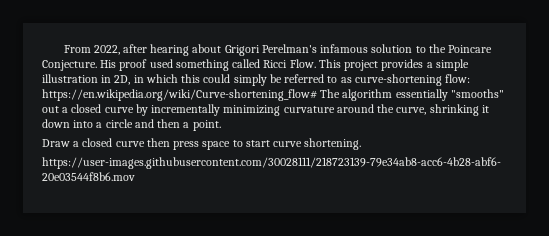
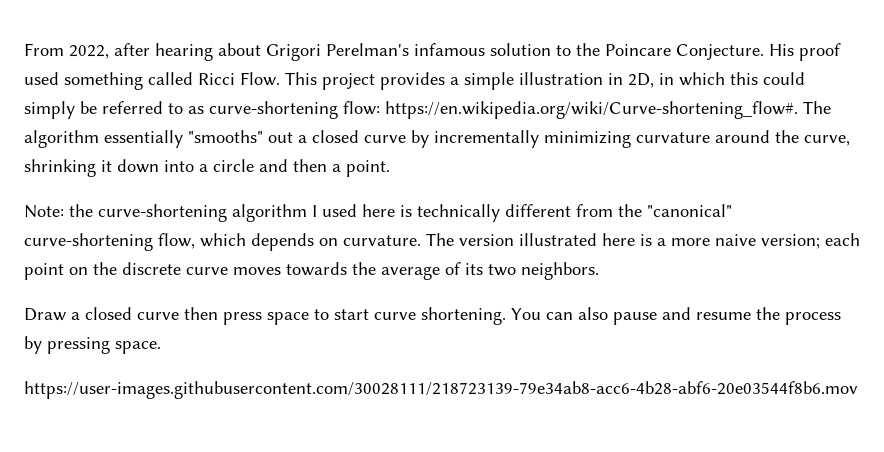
- This project provides a simple illustration in 2D, in which this could simply be referred to as curve-shortening flow: https://en.wikipedia.org/wiki/Curve-shortening_flow# The algorithm essentially "smooths" out a closed curve by incrementally minimizing curvature around the curve, shrinking it down into a circle and then a point.
+ This project provides a simple illustration in 2D, in which this could simply be referred to as curve-shortening flow: https://en.wikipedia.org/wiki/Curve-shortening_flow#. The algorithm essentially "smooths" out a closed curve by incrementally minimizing curvature around the curve, shrinking it down into a circle and then a point.
+ Note: the curve-shortening algorithm I used here is technically different from the "canonical" curve-shortening flow, which depends on curvature. The version illustrated here is a more naive version; each point on the discrete curve moves towards the average of its two neighbors.
+ You can also pause and resume the process by pressing space.

